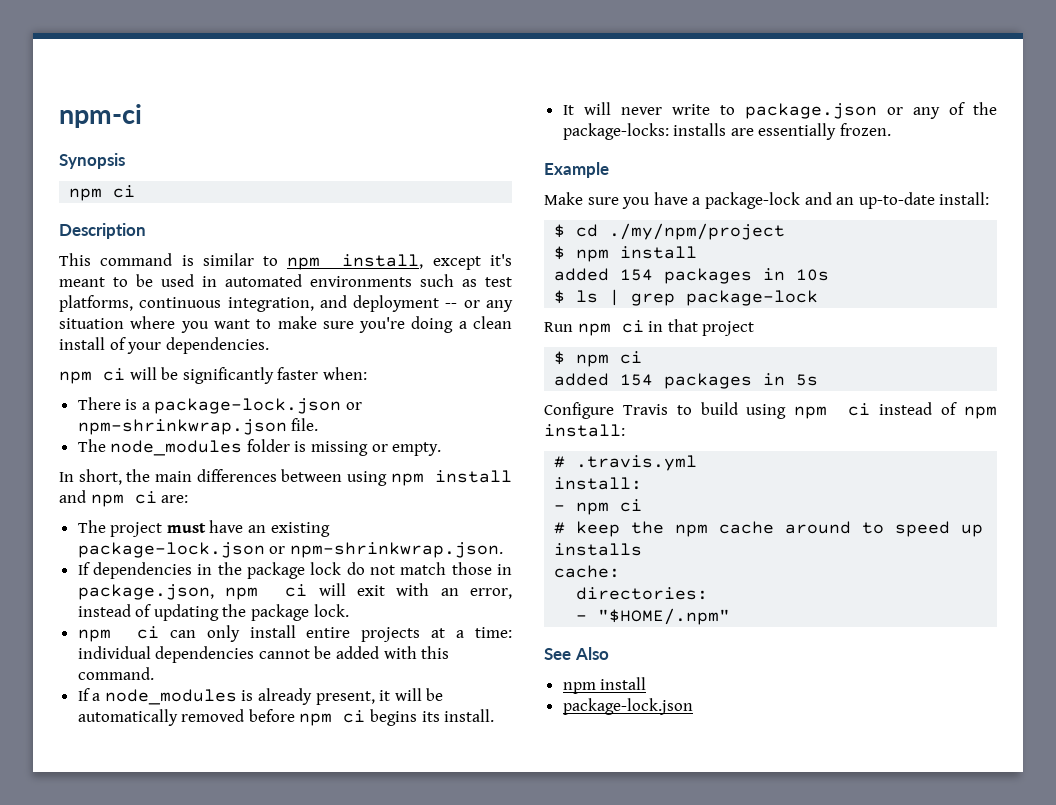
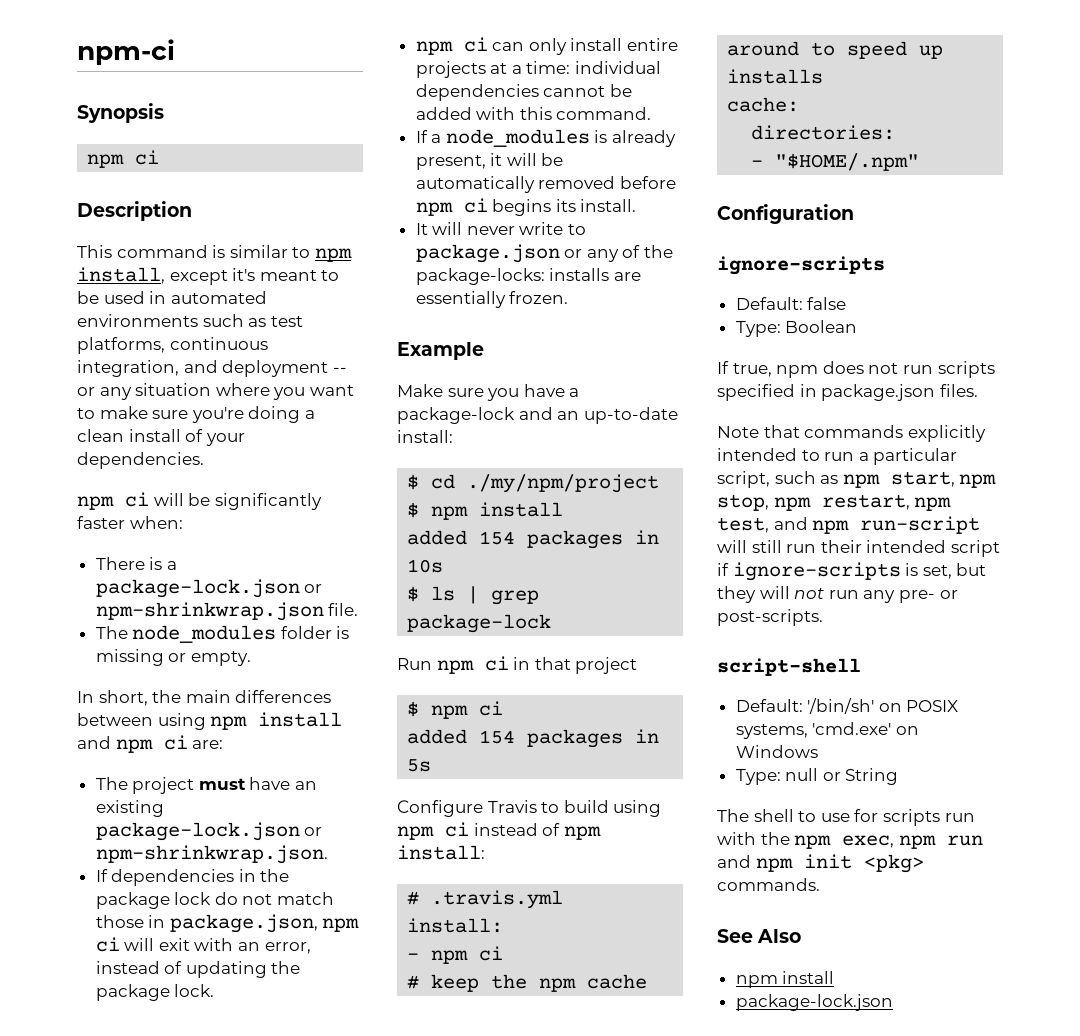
+ Configuration
+ ignore-scripts
+ Default: false
+ Type: Boolean
+ If true, npm does not run scripts specified in package.json files.
+ Note that commands explicitly intended to run a particular script, such as npm start, npm stop, npm restart, npm test, and npm run-script will still run their intended script if ignore-scripts is set, but they will not run any pre- or post-scripts.
+ script-shell
+ Default: '/bin/sh' on POSIX systems, 'cmd.exe' on Windows
+ Type: null or String
+ The shell to use for scripts run with the npm exec, npm run and npm init <pkg> commands.

